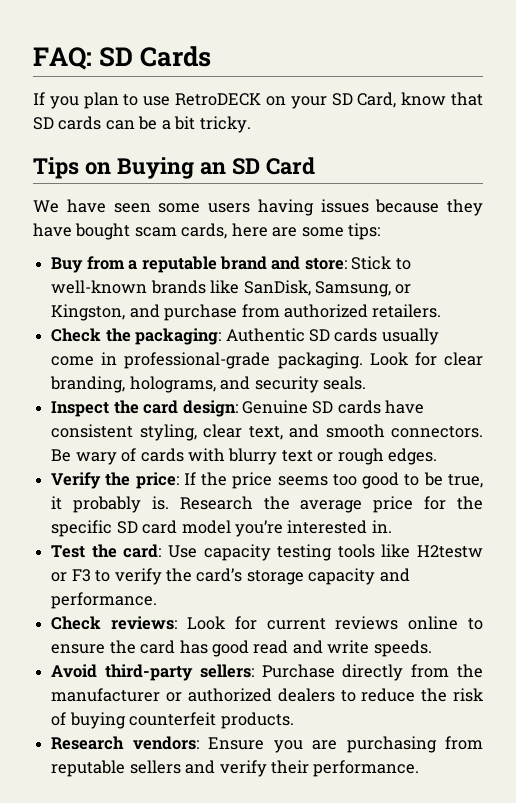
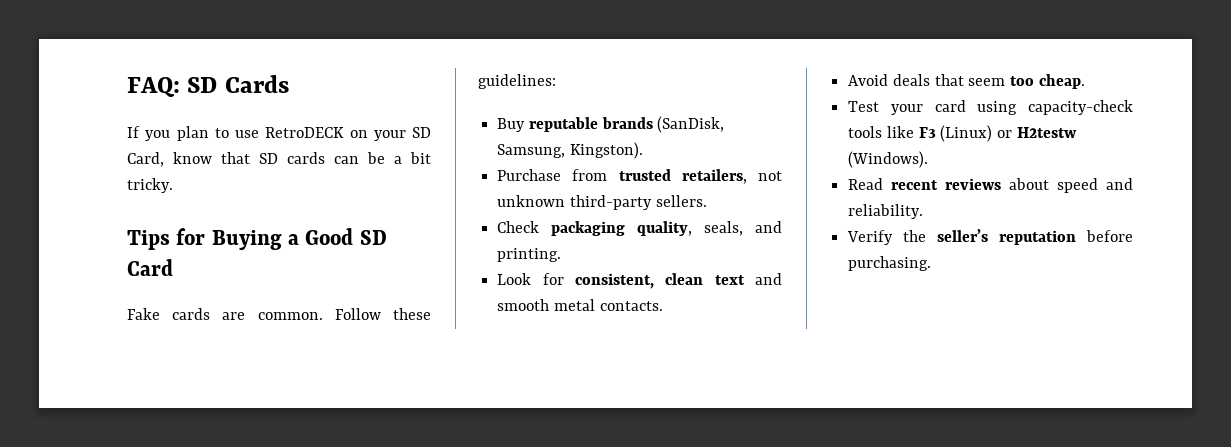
- Tips on Buying an SD Card
- We have seen some users having issues because they have bought scam cards, here are some tips:
- Buy from a reputable brand and store: Stick to well-known brands like SanDisk, Samsung, or Kingston, and purchase from authorized retailers.
- Check the packaging: Authentic SD cards usually come in professional-grade packaging. Look for clear branding, holograms, and security seals.
- Inspect the card design: Genuine SD cards have consistent styling, clear text, and smooth connectors. Be wary of cards with blurry text or rough edges.
- Verify the price: If the price seems too good to be true, it probably is. Research the average price for the specific SD card model you’re interested in.
- Test the card: Use capacity testing tools like H2testw or F3 to verify the card’s storage capacity and performance.
- Check reviews: Look for current reviews online to ensure the card has good read and write speeds.
- Avoid third-party sellers: Purchase directly from the manufacturer or authorized dealers to reduce the risk of buying counterfeit products.
- Research vendors: Ensure you are purchasing from reputable sellers and verify their performance.
+ Tips for Buying a Good SD Card
+ Fake cards are common. Follow these guidelines:
+ Buy reputable brands (SanDisk, Samsung, Kingston).
+ Purchase from trusted retailers, not unknown third-party sellers.
+ Check packaging quality, seals, and printing.
+ Look for consistent, clean text and smooth metal contacts.
+ Avoid deals that seem too cheap.
+ Test your card using capacity-check tools like F3 (Linux) or H2testw (Windows).
+ Read recent reviews about speed and reliability.
+ Verify the seller’s reputation before purchasing.

